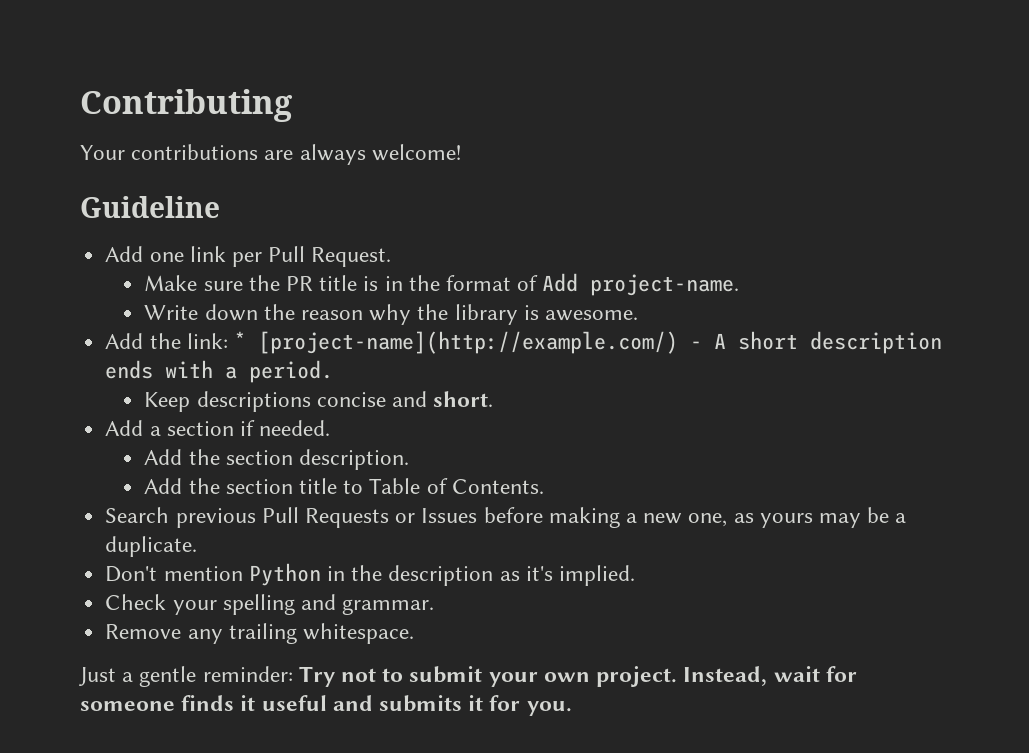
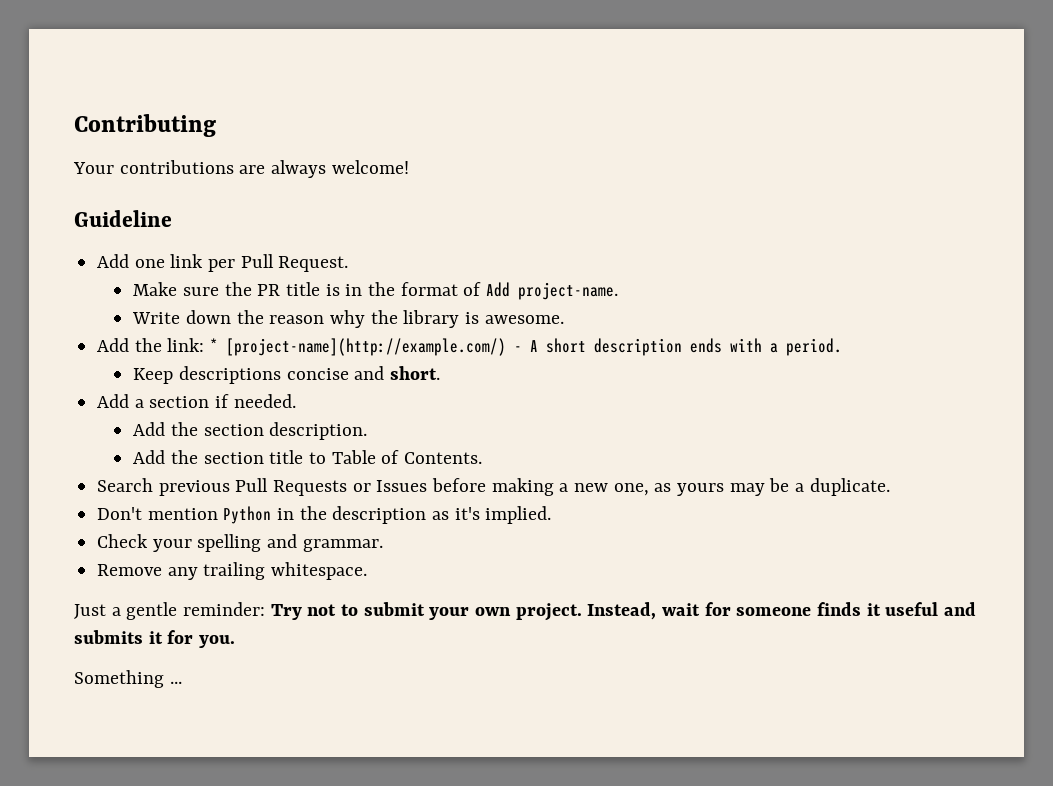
+ Something ...

